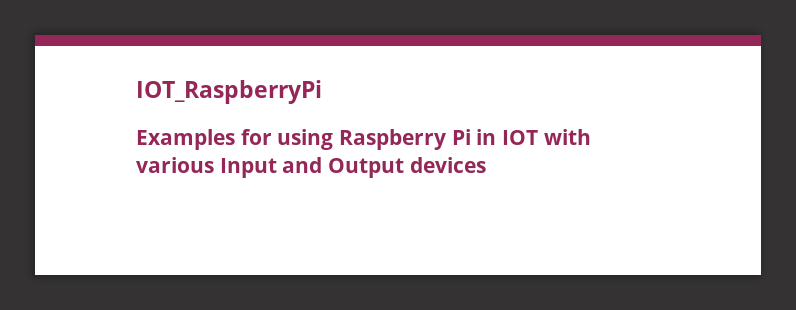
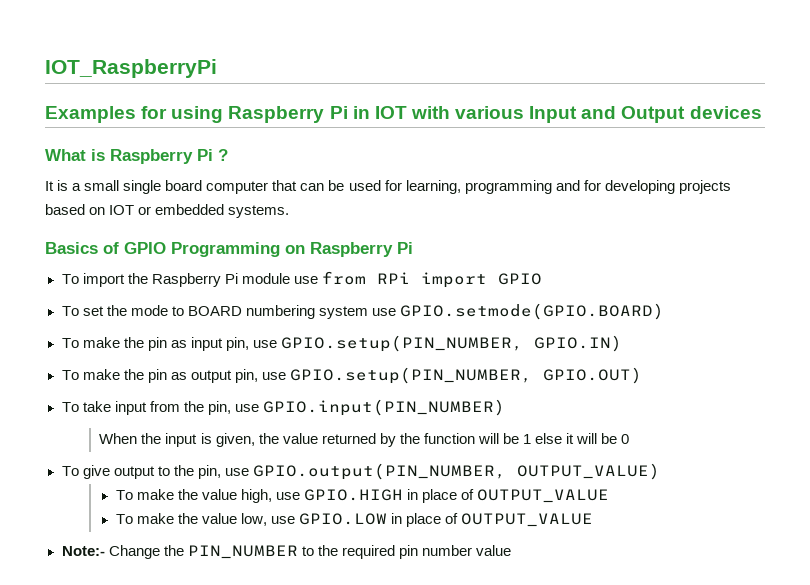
+ What is Raspberry Pi ?
+ It is a small single board computer that can be used for learning, programming and for developing projects based on IOT or embedded systems.
+ Basics of GPIO Programming on Raspberry Pi
+ To import the Raspberry Pi module use from RPi import GPIO
+ To set the mode to BOARD numbering system use GPIO.setmode(GPIO.BOARD)
+ To make the pin as input pin, use GPIO.setup(PIN_NUMBER, GPIO.IN)
+ To make the pin as output pin, use GPIO.setup(PIN_NUMBER, GPIO.OUT)
+ To take input from the pin, use GPIO.input(PIN_NUMBER)
+ When the input is given, the value returned by the function will be 1 else it will be 0
+ To give output to the pin, use GPIO.output(PIN_NUMBER, OUTPUT_VALUE)
+ To make the value high, use GPIO.HIGH in place of OUTPUT_VALUE
+ To make the value low, use GPIO.LOW in place of OUTPUT_VALUE
+ Note:- Change the PIN_NUMBER to the required pin number value

